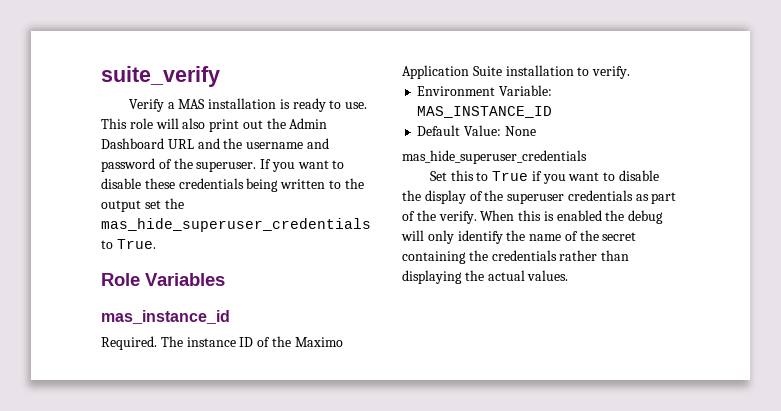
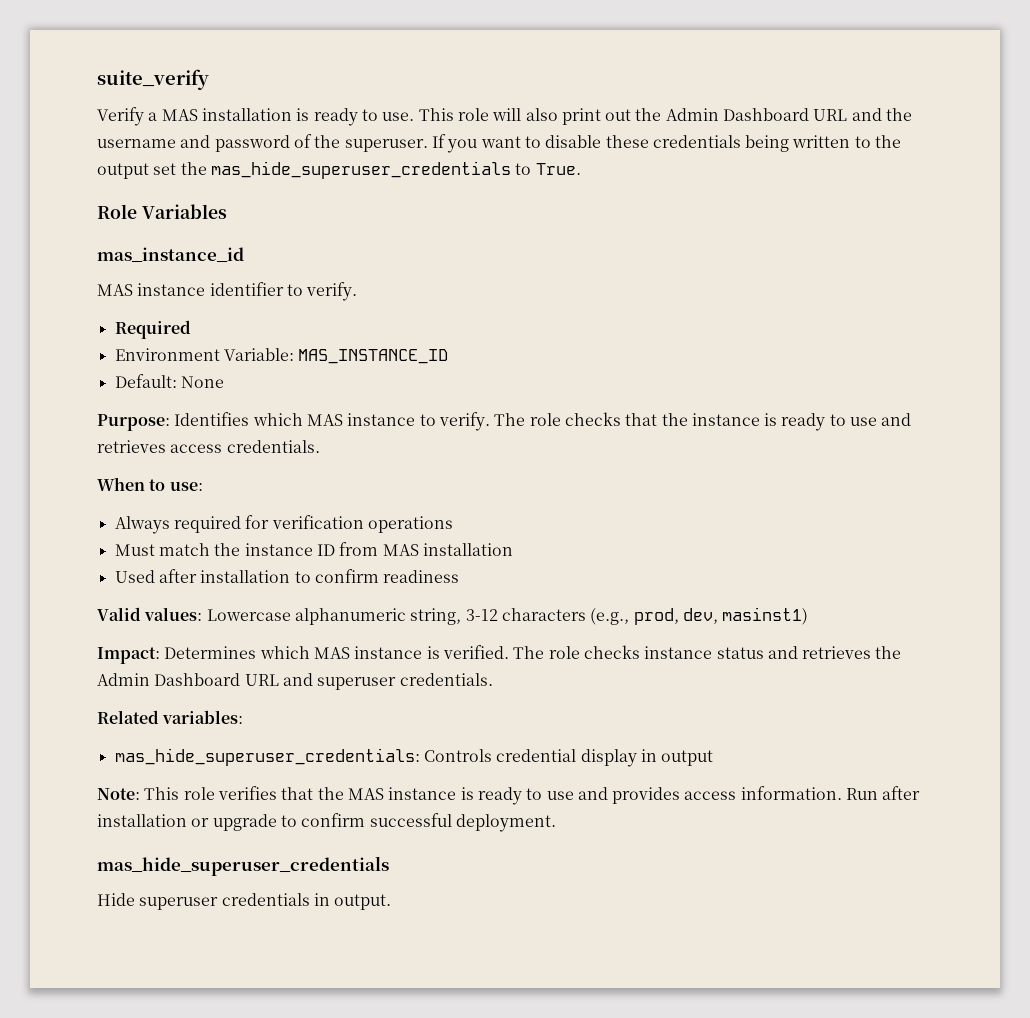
- Required. The instance ID of the Maximo Application Suite installation to verify.
+ MAS instance identifier to verify.
+ Required
- Default Value: None
+ Default: None
+ Purpose: Identifies which MAS instance to verify. The role checks that the instance is ready to use and retrieves access credentials.
+ When to use:
+ Always required for verification operations
+ Must match the instance ID from MAS installation
+ Used after installation to confirm readiness
+ Valid values: Lowercase alphanumeric string, 3-12 characters (e.g., prod, dev, masinst1)
+ Impact: Determines which MAS instance is verified. The role checks instance status and retrieves the Admin Dashboard URL and superuser credentials.
+ Related variables:
+ mas_hide_superuser_credentials: Controls credential display in output
+ Note: This role verifies that the MAS instance is ready to use and provides access information. Run after installation or upgrade to confirm successful deployment.
  mas_hide_superuser_credentials
- Set this to True if you want to disable the display of the superuser credentials as part of the verify. When this is enabled the debug will only identify the name of the secret containing the credentials rather than displaying the actual values.
+ Hide superuser credentials in output.

